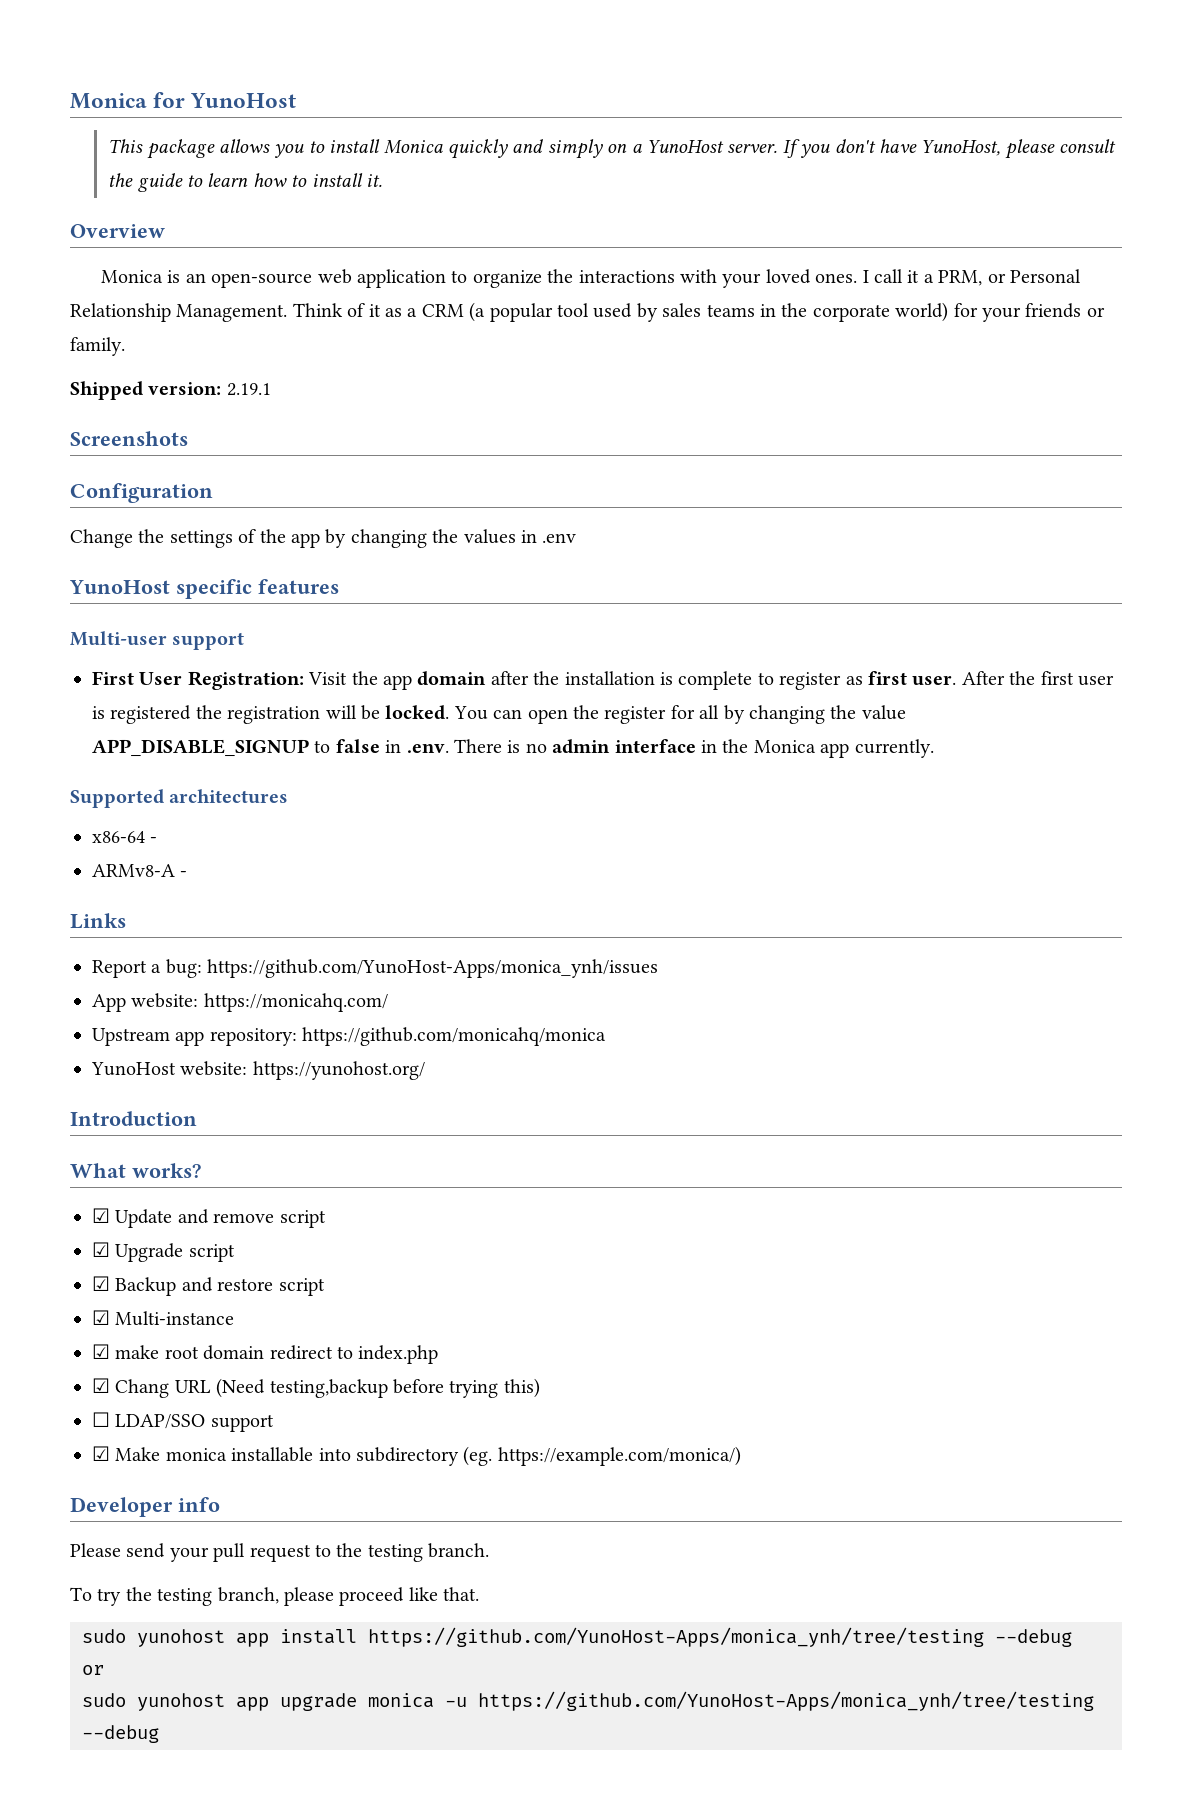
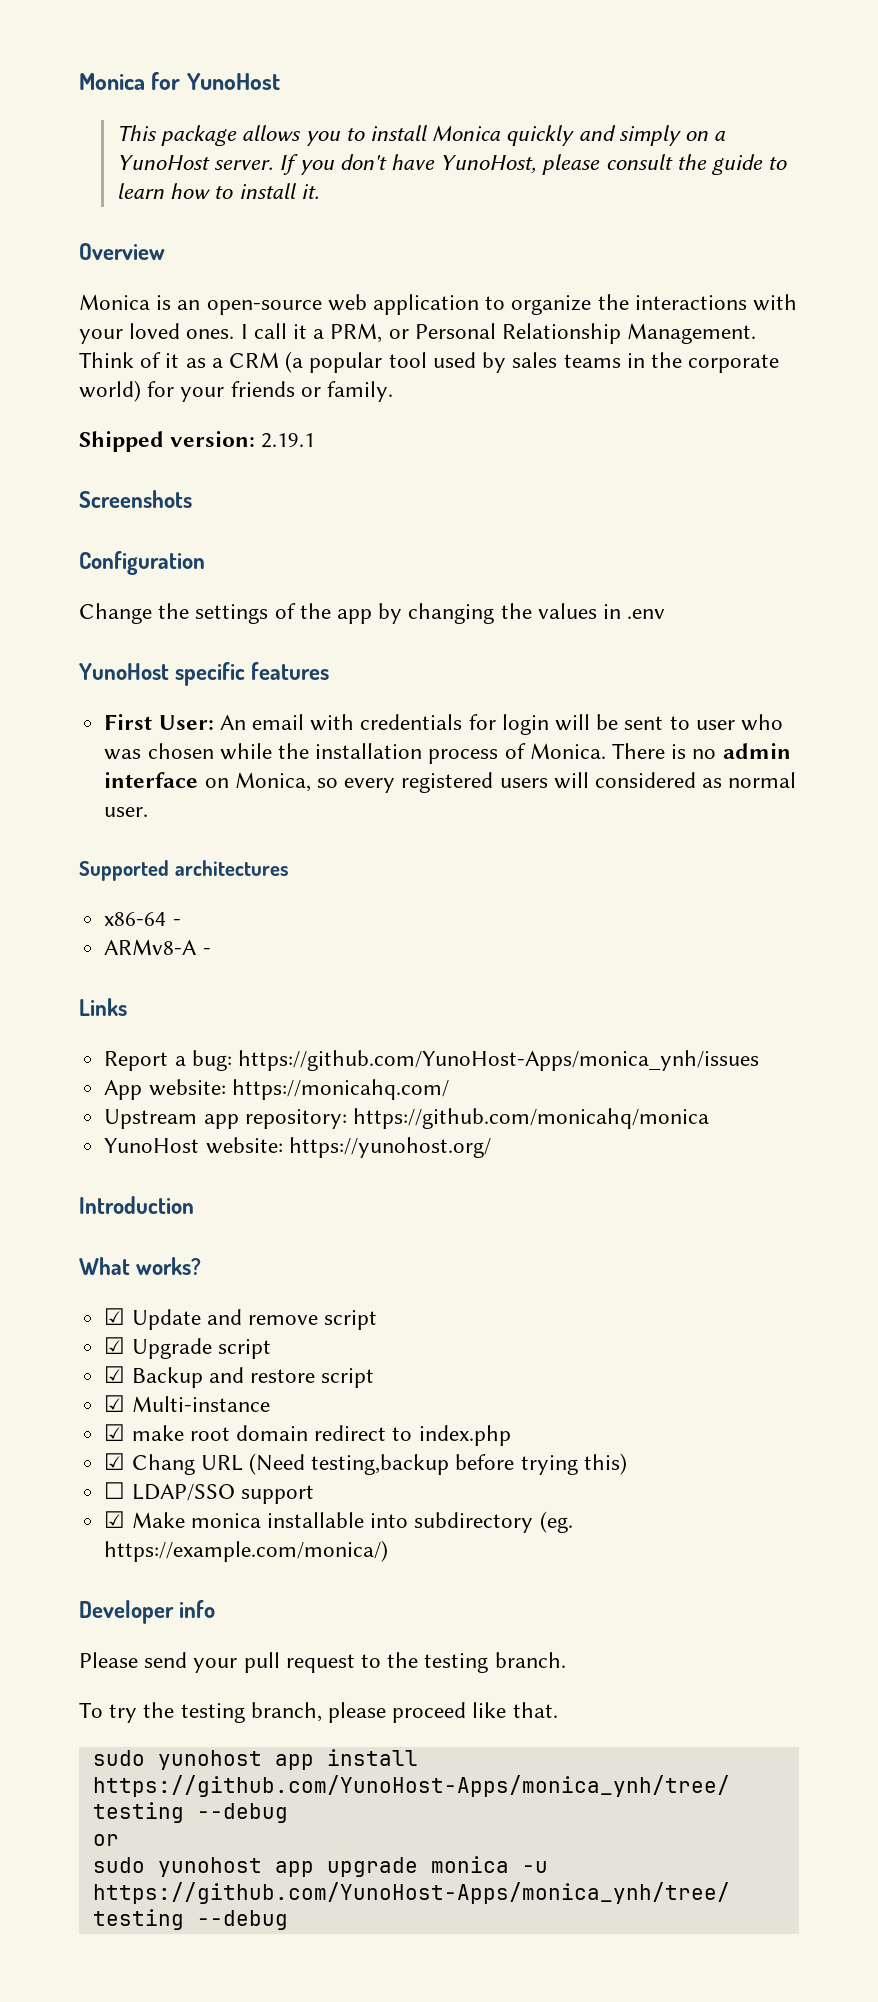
- Multi-user support
- First User Registration: Visit the app domain after the installation is complete to register as first user. After the first user is registered the registration will be locked. You can open the register for all by changing the value APP_DISABLE_SIGNUP to false in .env. There is no admin interface in the Monica app currently.
+ First User: An email with credentials for login will be sent to user who was chosen while the installation process of Monica. There is no admin interface on Monica, so every registered users will considered as normal user.

